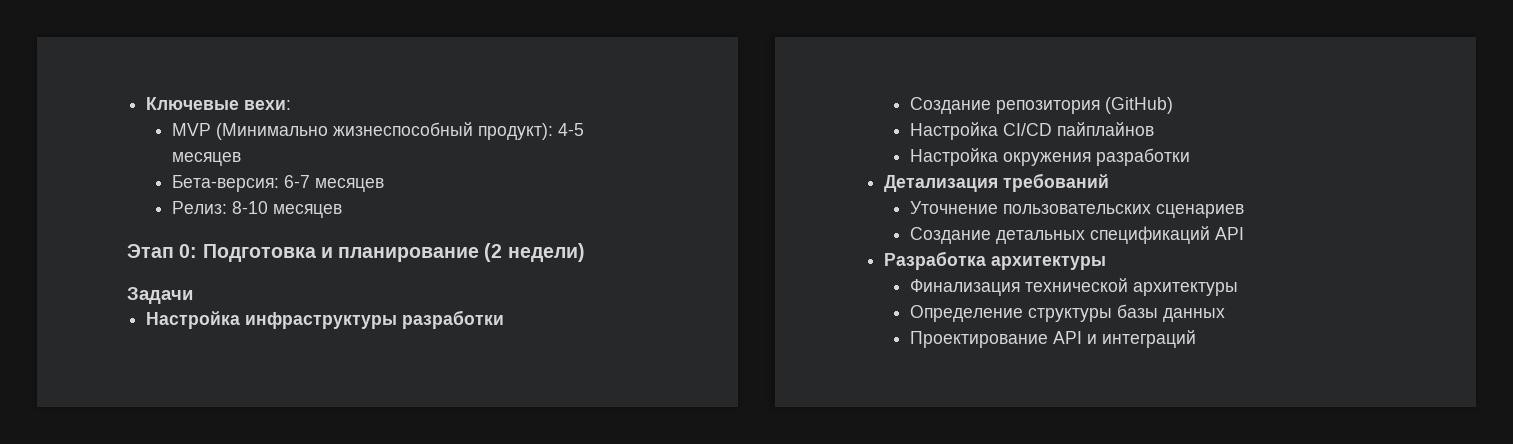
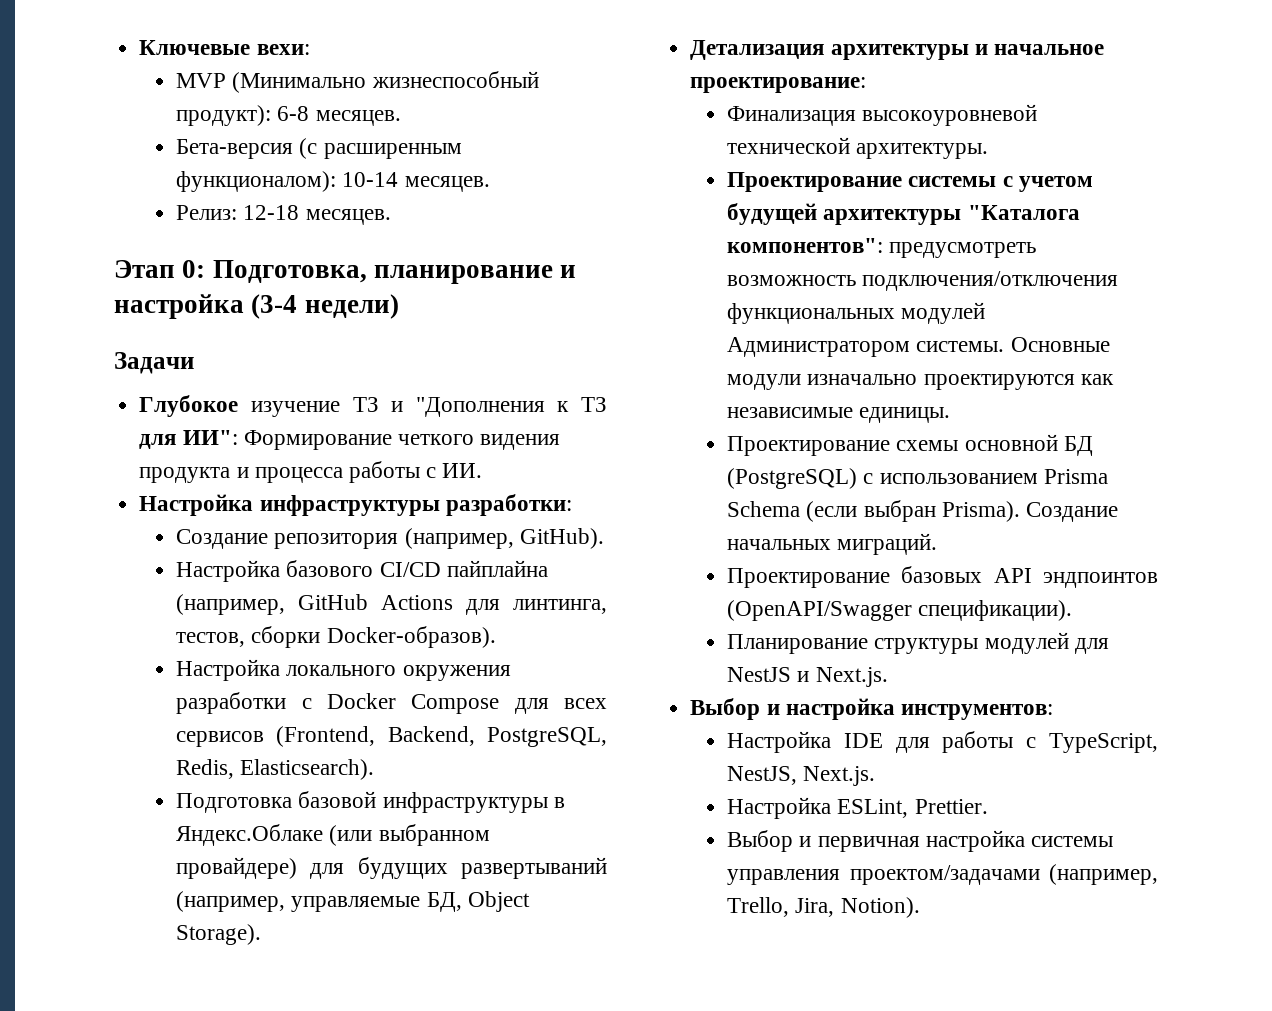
- MVP (Минимально жизнеспособный продукт): 4-5 месяцев
- Бета-версия: 6-7 месяцев
+ MVP (Минимально жизнеспособный продукт): 6-8 месяцев.
+ Бета-версия (с расширенным функционалом): 10-14 месяцев.
- Релиз: 8-10 месяцев
+ Релиз: 12-18 месяцев.
- Этап 0: Подготовка и планирование (2 недели)
+ Этап 0: Подготовка, планирование и настройка (3-4 недели)
  Задачи
+ Глубокое изучение ТЗ и "Дополнения к ТЗ для ИИ": Формирование четкого видения продукта и процесса работы с ИИ.
- Настройка инфраструктуры разработки
+ Настройка инфраструктуры разработки:
- Создание репозитория (GitHub)
- Настройка CI/CD пайплайнов
- Настройка окружения разработки
- Детализация требований
- Уточнение пользовательских сценариев
- Создание детальных спецификаций API
- Разработка архитектуры
- Финализация технической архитектуры
- Определение структуры базы данных
- Проектирование API и интеграций
+ Создание репозитория (например, GitHub).
+ Настройка базового CI/CD пайплайна (например, GitHub Actions для линтинга, тестов, сборки Docker-образов).
+ Настройка локального окружения разработки с Docker Compose для всех сервисов (Frontend, Backend, PostgreSQL, Redis, Elasticsearch).
+ Подготовка базовой инфраструктуры в Яндекс.Облаке (или выбранном провайдере) для будущих развертываний (например, управляемые БД, Object Storage).
+ Детализация архитектуры и начальное проектирование:
+ Финализация высокоуровневой технической архитектуры.
+ Проектирование системы с учетом будущей архитектуры "Каталога компонентов": предусмотреть возможность подключения/отключения функциональных модулей Администратором системы. Основные модули изначально проектируются как независимые единицы.
+ Проектирование схемы основной БД (PostgreSQL) с использованием Prisma Schema (если выбран Prisma). Создание начальных миграций.
+ Проектирование базовых API эндпоинтов (OpenAPI/Swagger спецификации).
+ Планирование структуры модулей для NestJS и Next.js.
+ Выбор и настройка инструментов:
+ Настройка IDE для работы с TypeScript, NestJS, Next.js.
+ Настройка ESLint, Prettier.
+ Выбор и первичная настройка системы управления проектом/задачами (например, Trello, Jira, Notion).

